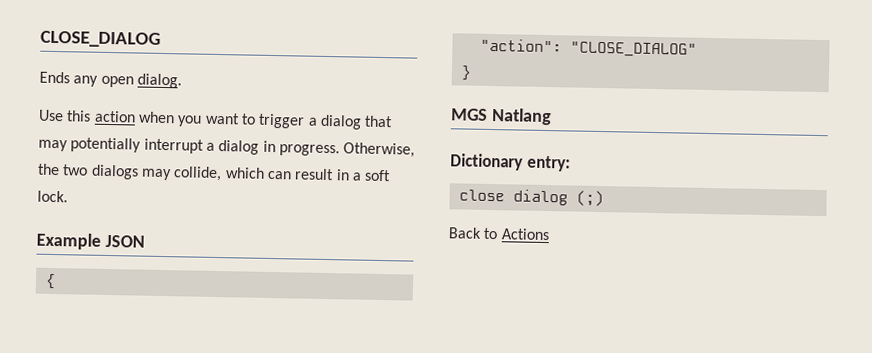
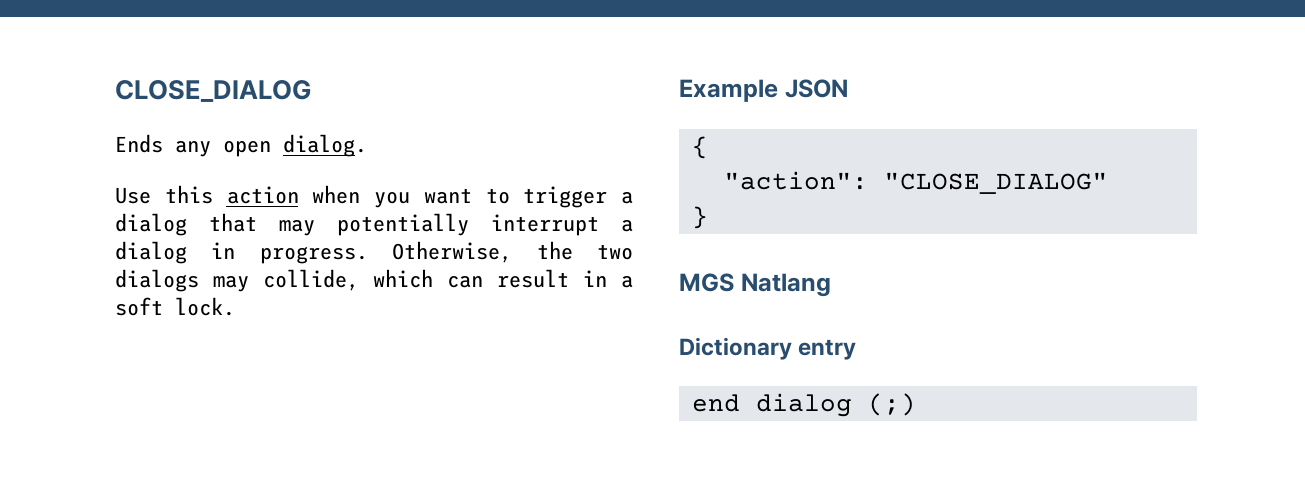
- Dictionary entry:
- close dialog (;)
+ Dictionary entry
+ end dialog (;)
- Back to Actions

